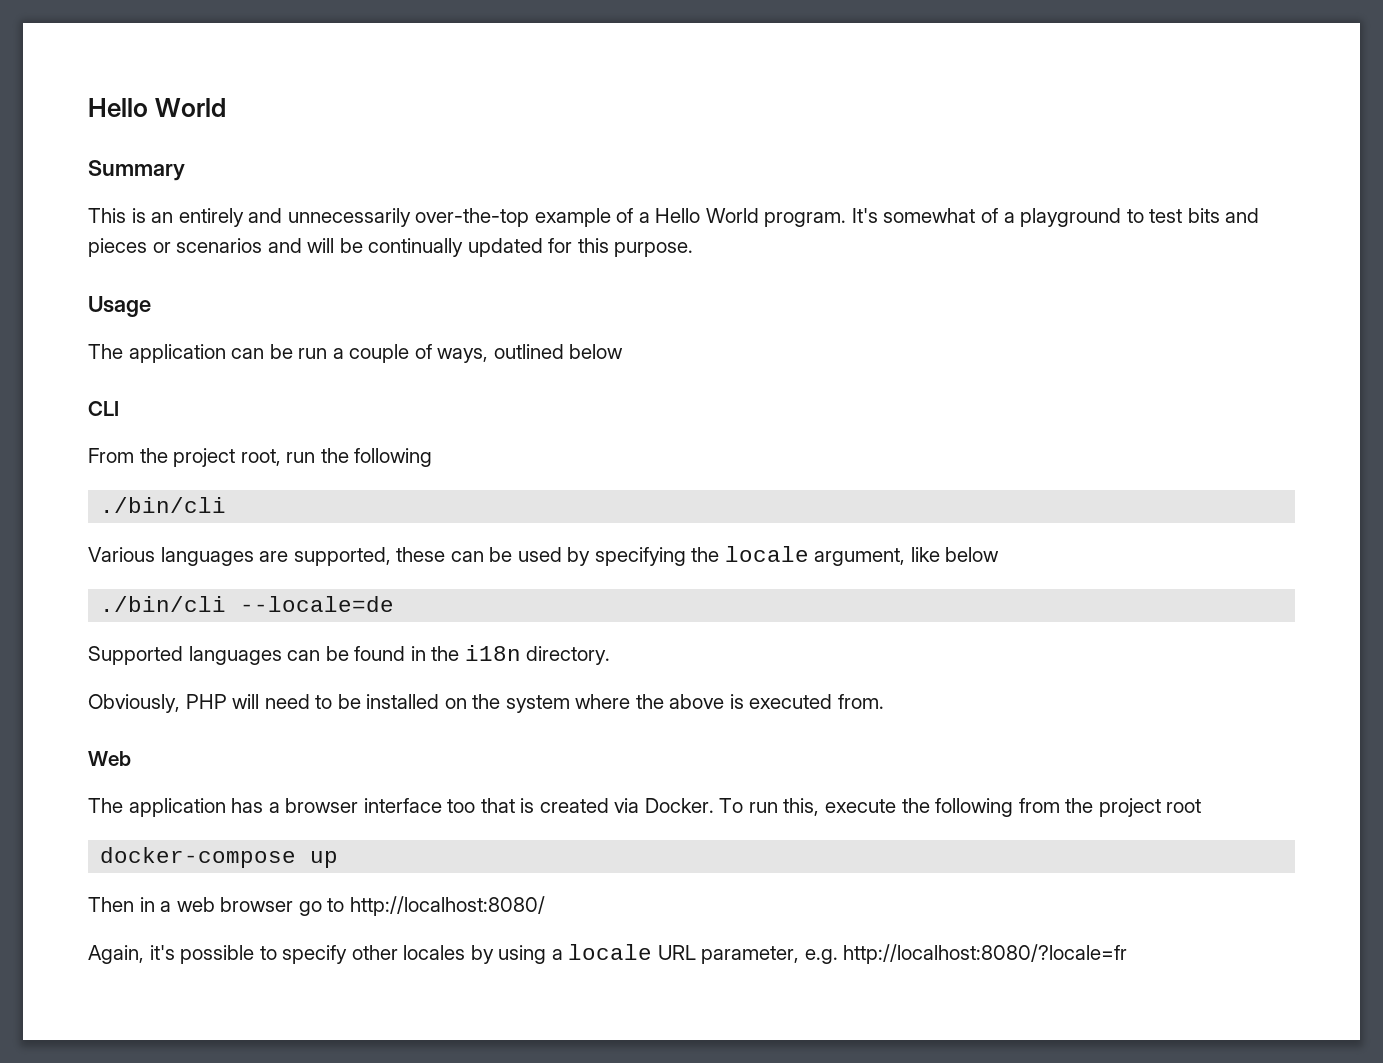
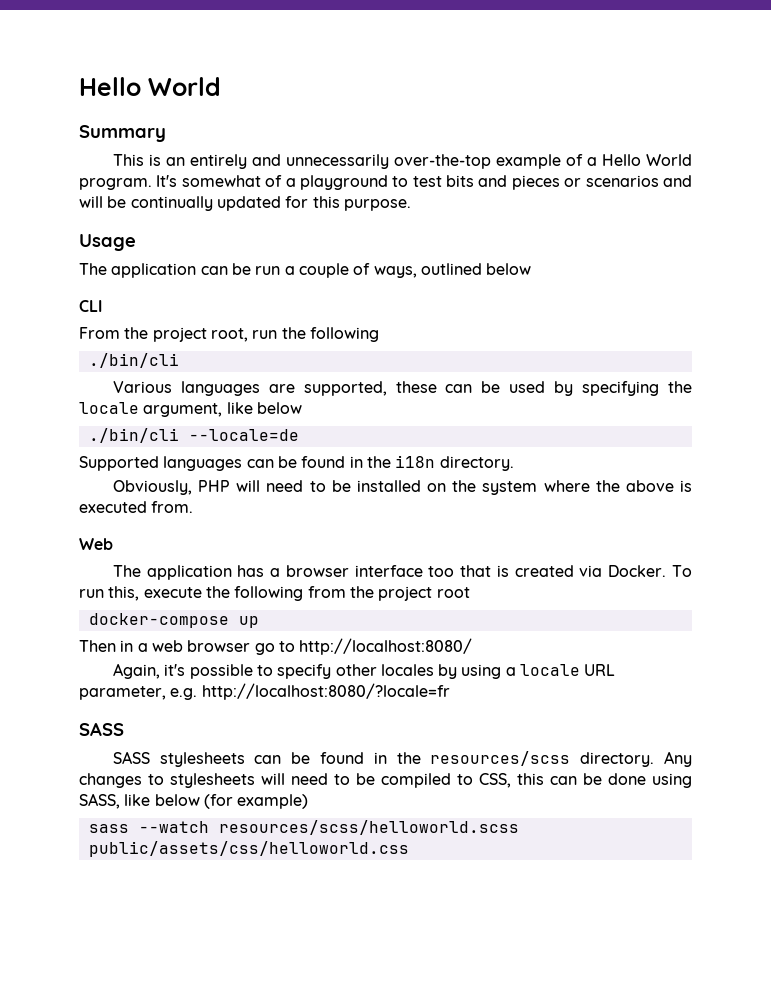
  Again, it's possible to specify other locales by using a locale URL parameter, e.g. http://localhost:8080/?locale=fr
+ SASS
+ SASS stylesheets can be found in the resources/scss directory. Any changes to stylesheets will need to be compiled to CSS, this can be done using SASS, like below (for example)
+ sass --watch resources/scss/helloworld.scss public/assets/css/helloworld.css

